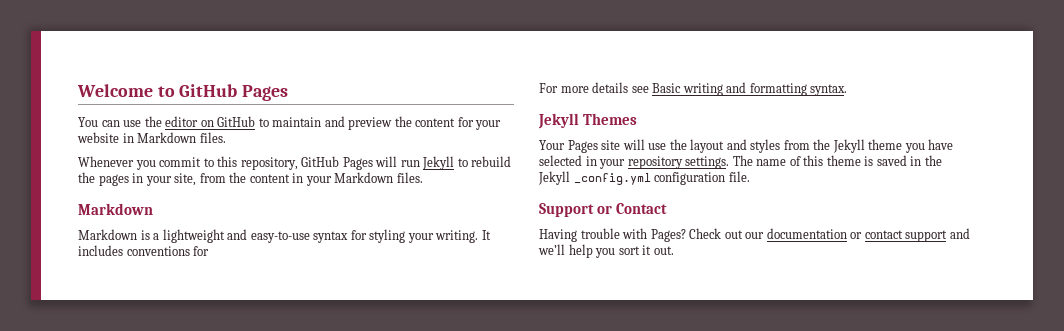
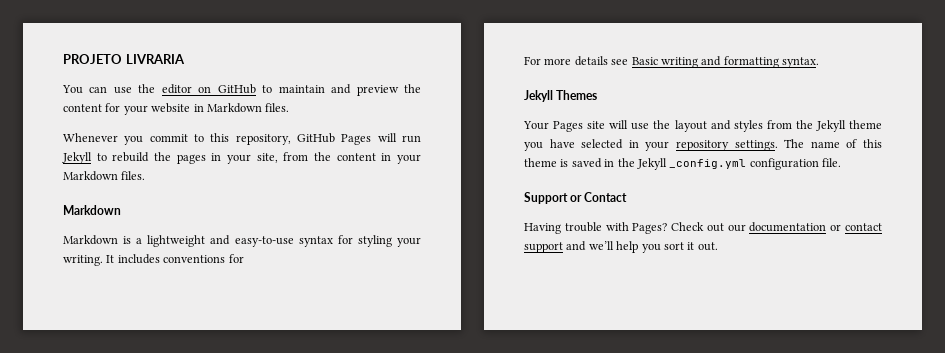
- Welcome to GitHub Pages
+ PROJETO LIVRARIA

